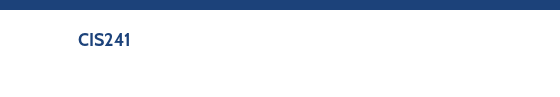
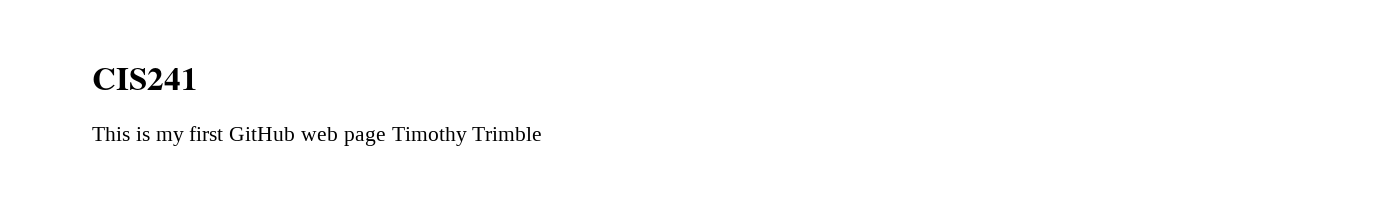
+ This is my first GitHub web page Timothy Trimble

